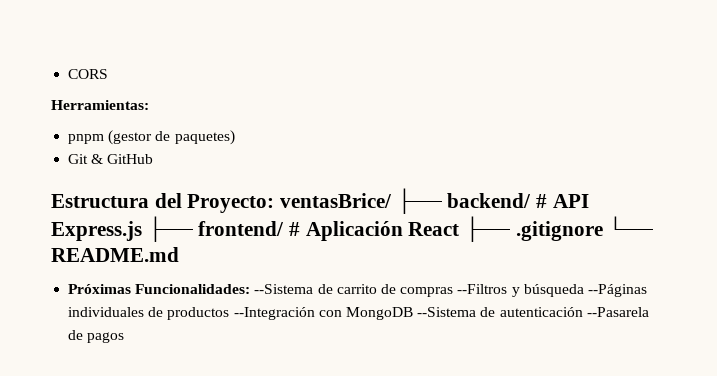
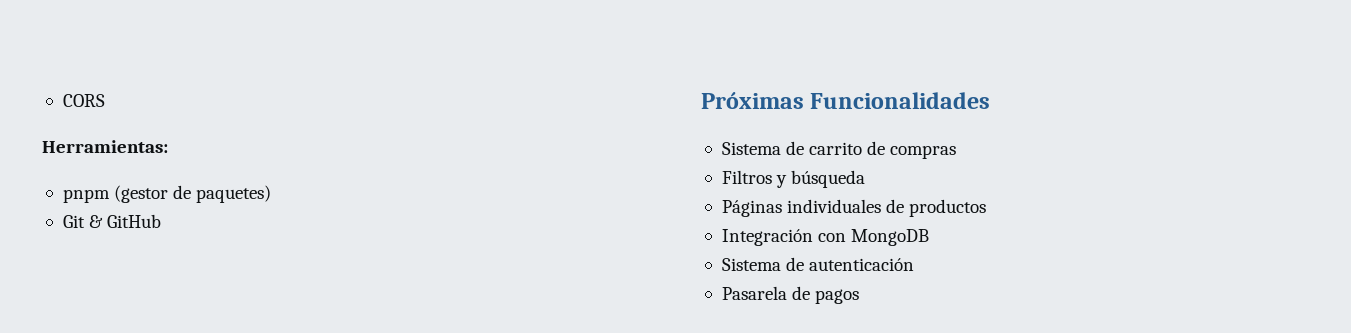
- Estructura del Proyecto: ventasBrice/ ├── backend/ # API Express.js ├── frontend/ # Aplicación React ├── .gitignore └── README.md
- Próximas Funcionalidades: --Sistema de carrito de compras --Filtros y búsqueda --Páginas individuales de productos --Integración con MongoDB --Sistema de autenticación --Pasarela de pagos
+ Próximas Funcionalidades
+ Sistema de carrito de compras
+ Filtros y búsqueda
+ Páginas individuales de productos
+ Integración con MongoDB
+ Sistema de autenticación
+ Pasarela de pagos

